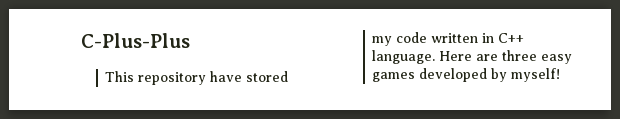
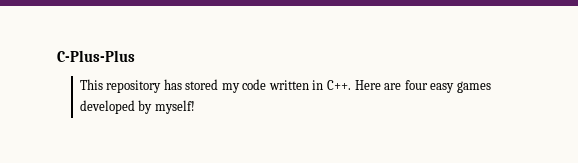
- This repository have stored my code written in C++ language. Here are three easy games developed by myself!
+ This repository has stored my code written in C++. Here are four easy games developed by myself!

